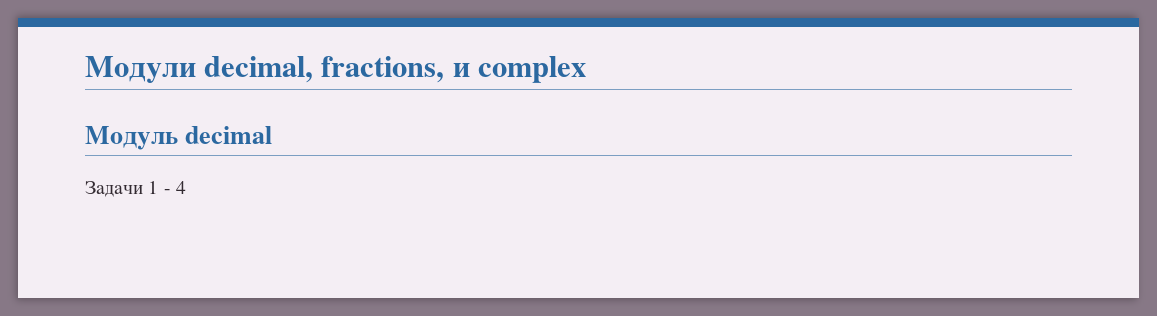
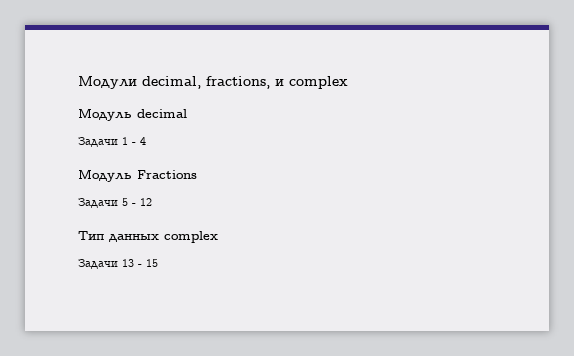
+ Модуль Fractions
+ Задачи 5 - 12
+ Тип данных complex
+ Задачи 13 - 15

